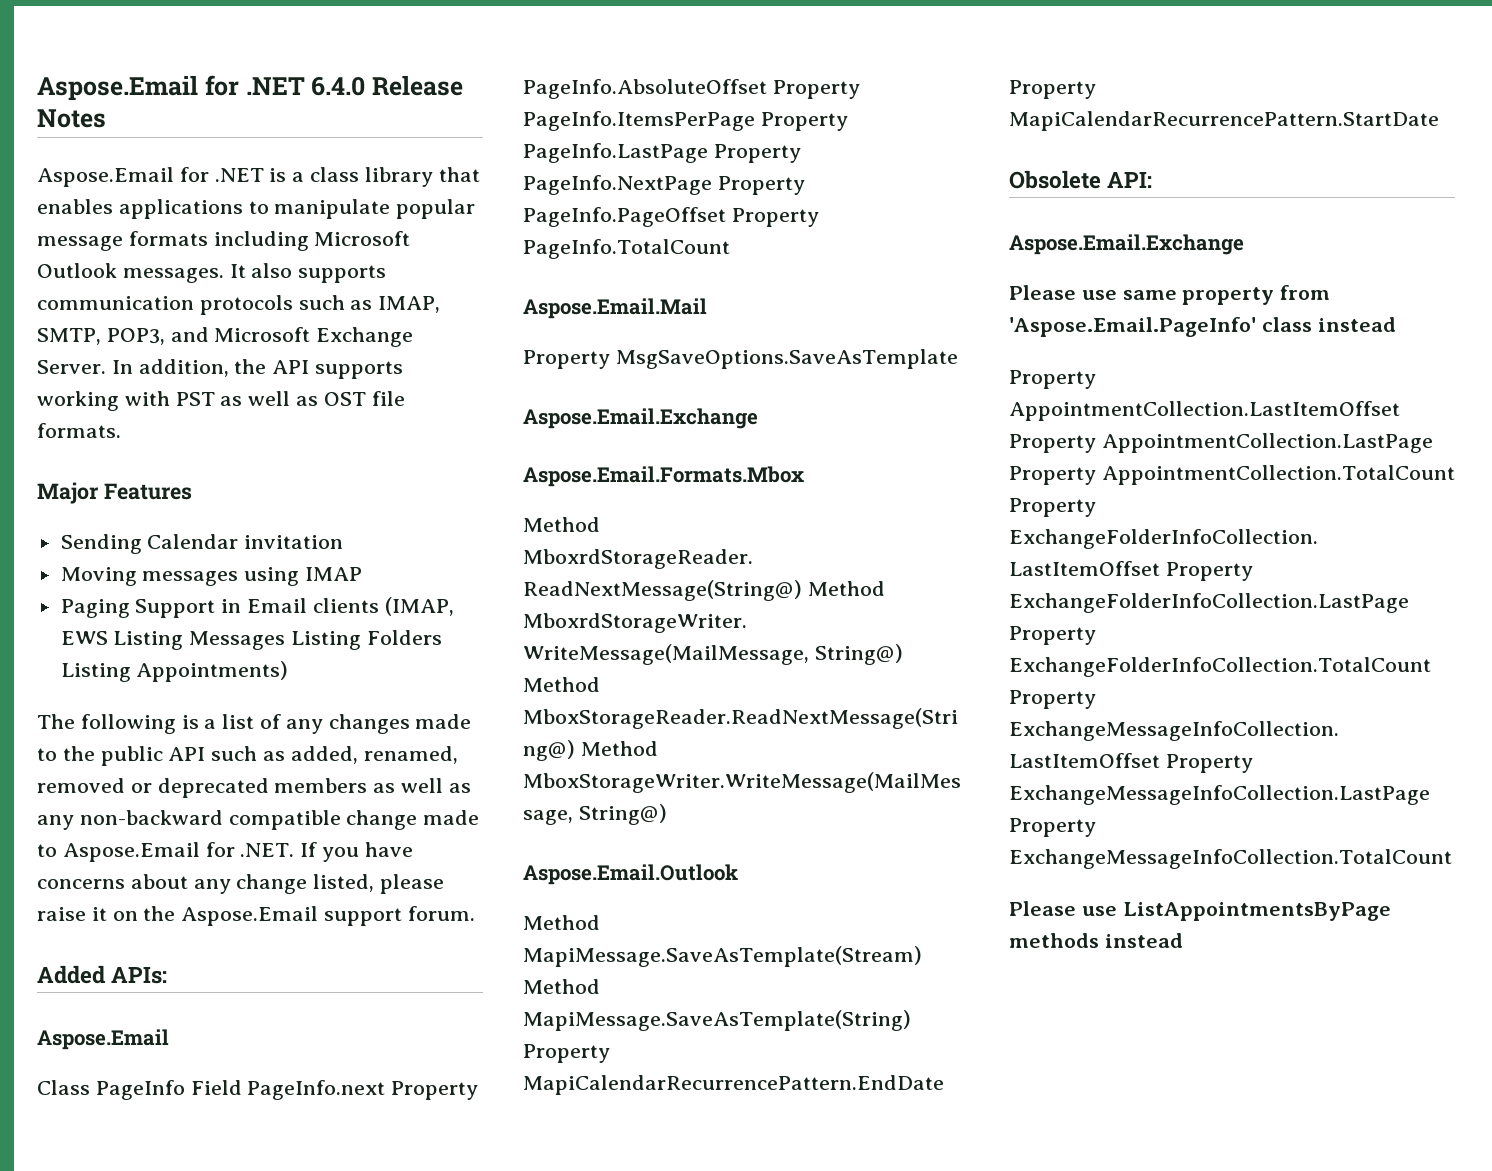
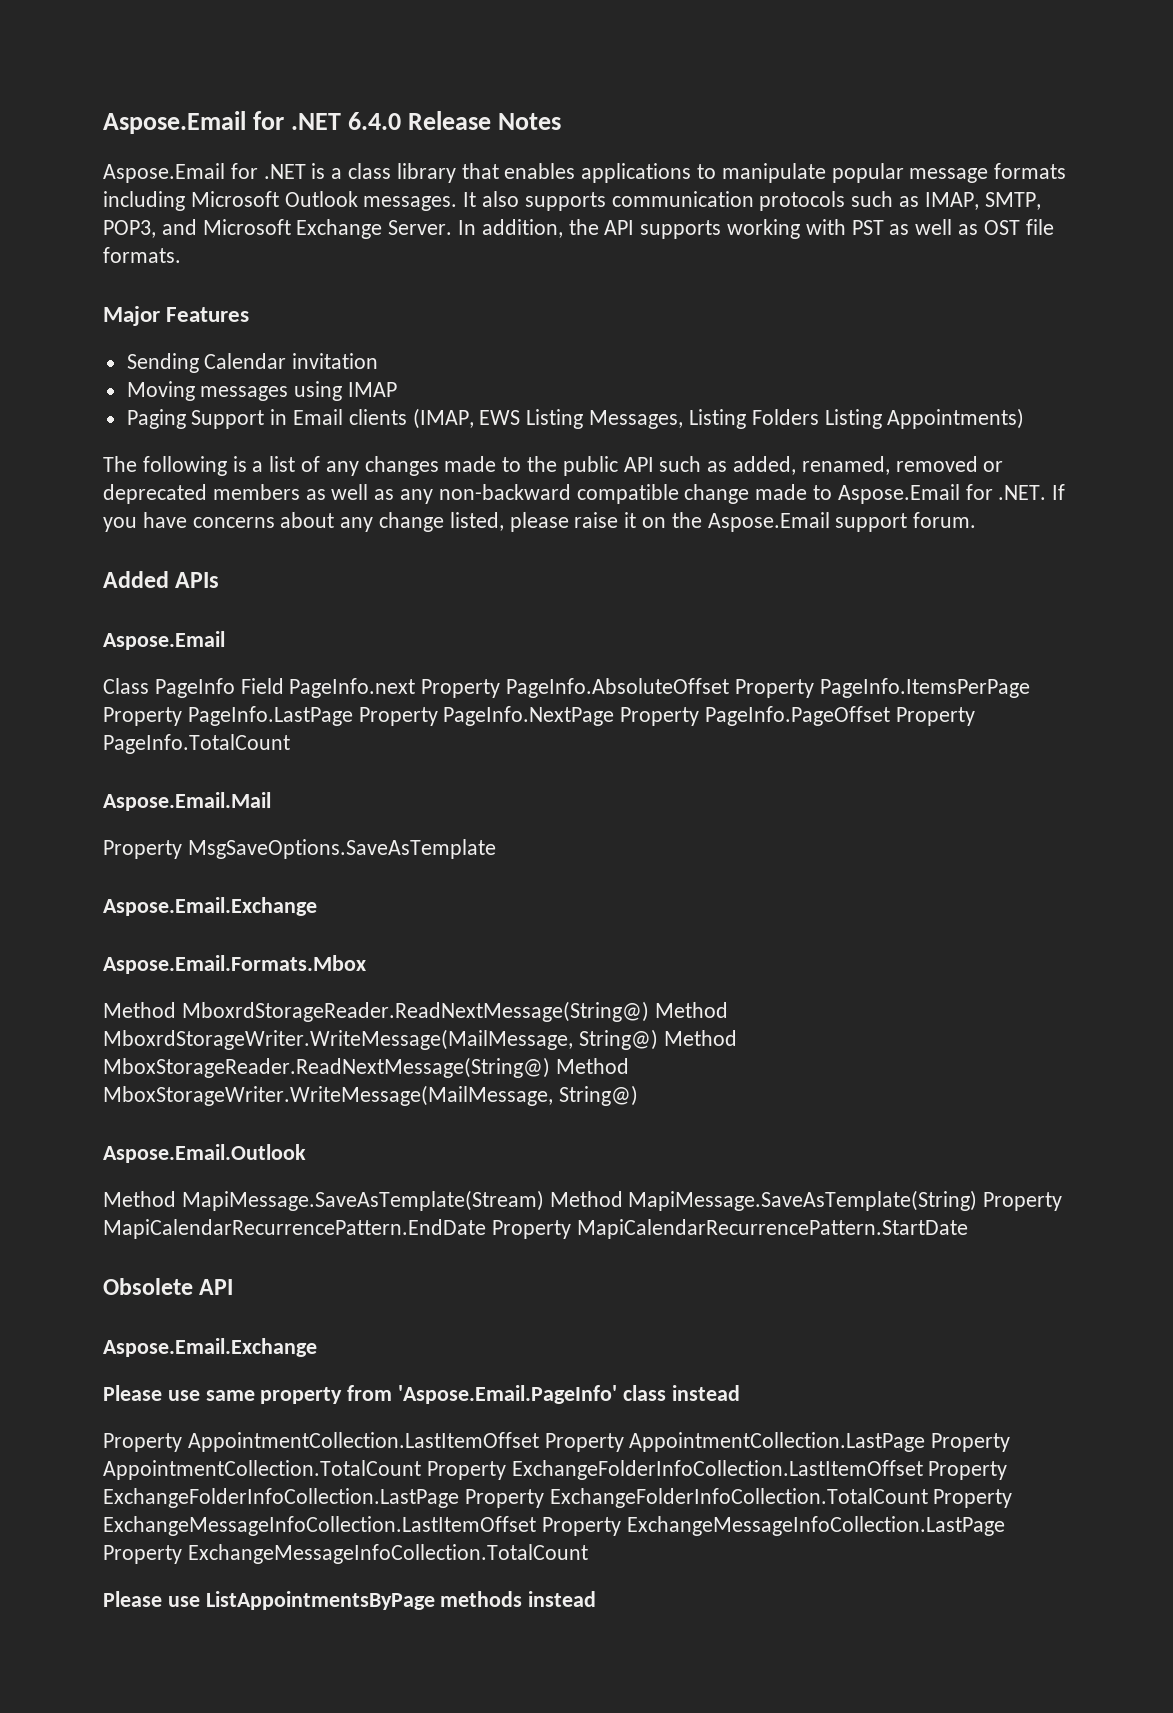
- Paging Support in Email clients (IMAP, EWS Listing Messages Listing Folders Listing Appointments)
+ Paging Support in Email clients (IMAP, EWS Listing Messages, Listing Folders Listing Appointments)
- Added APIs:
+ Added APIs
- Obsolete API:
+ Obsolete API

